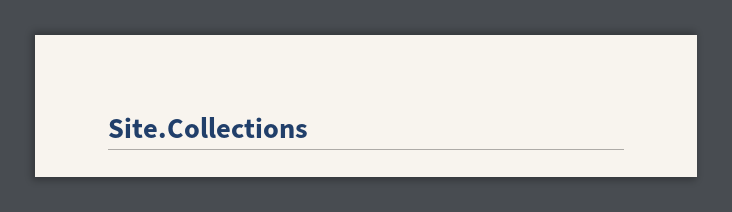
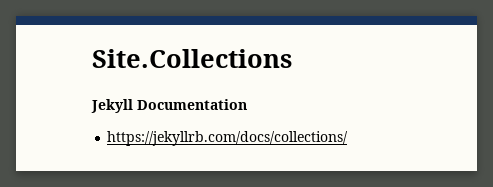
+ Jekyll Documentation
+ https://jekyllrb.com/docs/collections/

